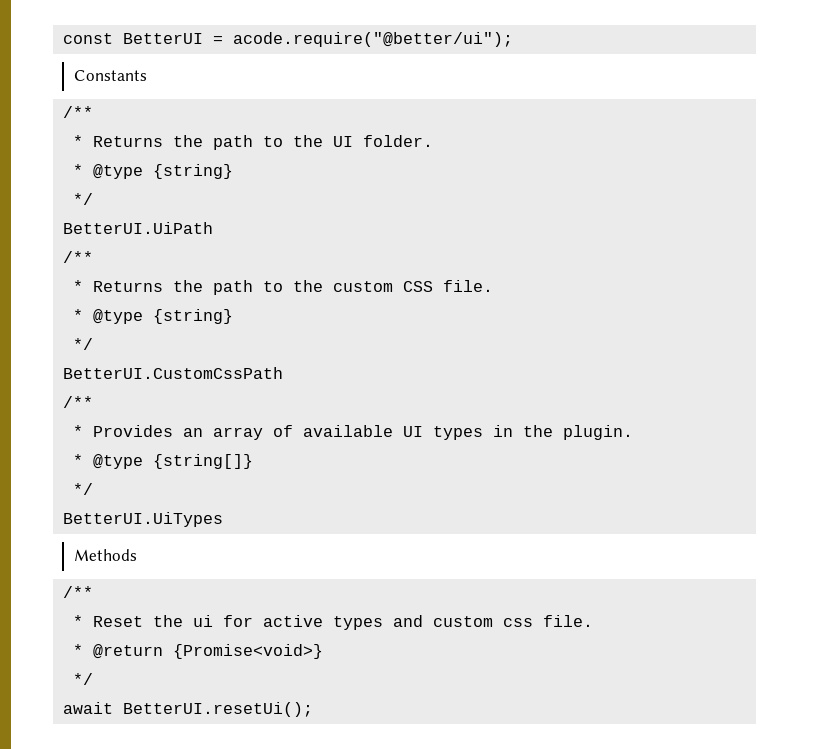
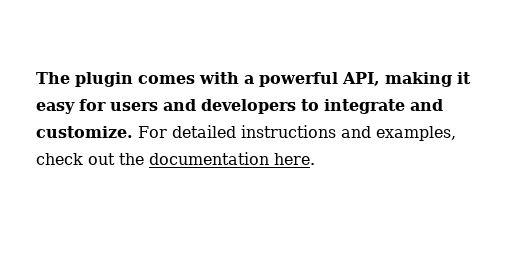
- const BetterUI = acode.require("@better/ui");
- Constants
- /**
- * Returns the path to the UI folder.
- * @type {string}
- */
- BetterUI.UiPath
- /**
- * Returns the path to the custom CSS file.
- * @type {string}
- */
- BetterUI.CustomCssPath
- /**
- * Provides an array of available UI types in the plugin.
- * @type {string[]}
- */
- BetterUI.UiTypes
- Methods
- /**
- * Reset the ui for active types and custom css file.
- * @return {Promise<void>}
- */
- await BetterUI.resetUi();
+ The plugin comes with a powerful API, making it easy for users and developers to integrate and customize. For detailed instructions and examples, check out the documentation here.

